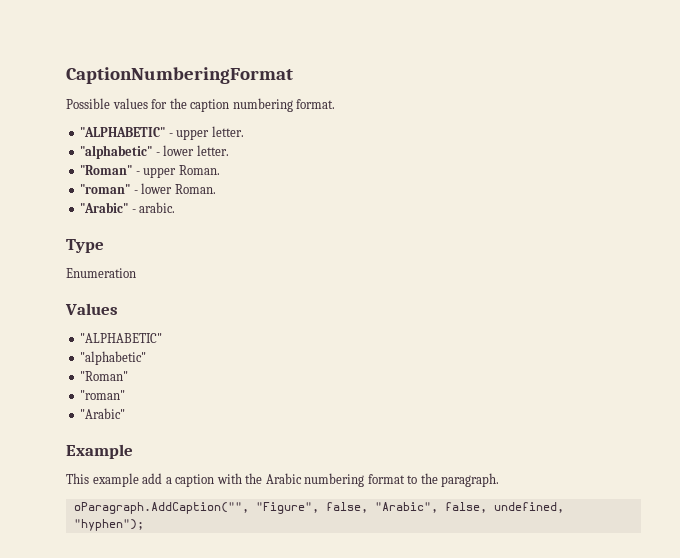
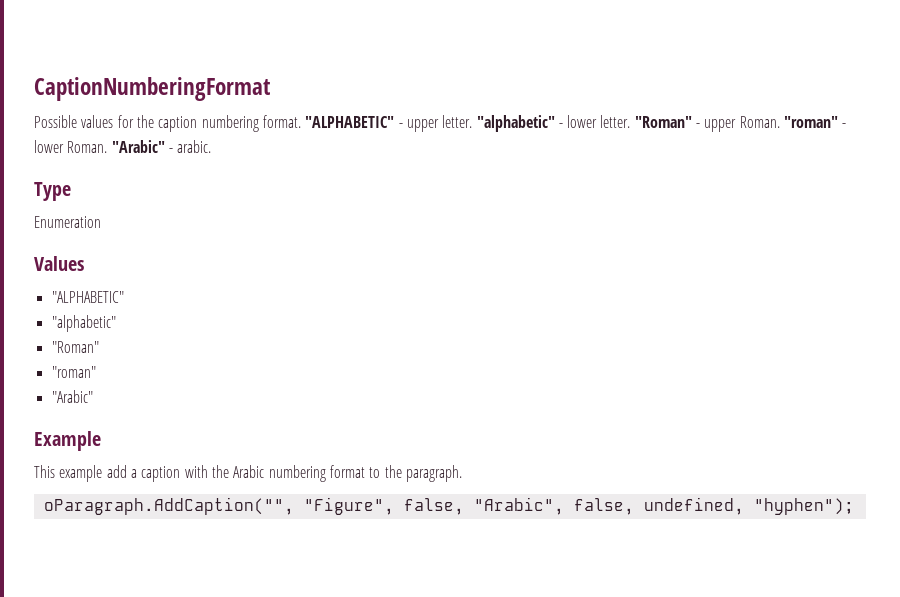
- Possible values for the caption numbering format.
- "ALPHABETIC" - upper letter.
- "alphabetic" - lower letter.
- "Roman" - upper Roman.
- "roman" - lower Roman.
- "Arabic" - arabic.
+ Possible values for the caption numbering format. "ALPHABETIC" - upper letter. "alphabetic" - lower letter. "Roman" - upper Roman. "roman" - lower Roman. "Arabic" - arabic.

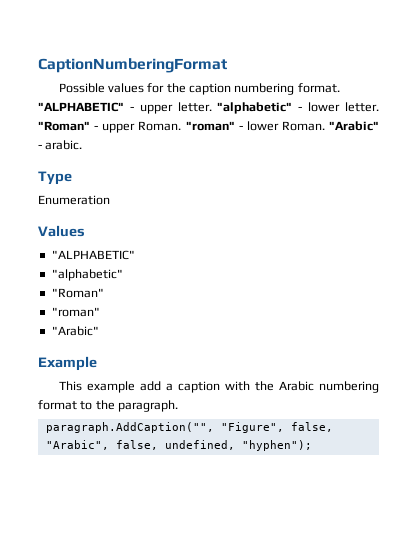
- oParagraph.AddCaption("", "Figure", false, "Arabic", false, undefined, "hyphen");
+ paragraph.AddCaption("", "Figure", false, "Arabic", false, undefined, "hyphen");

